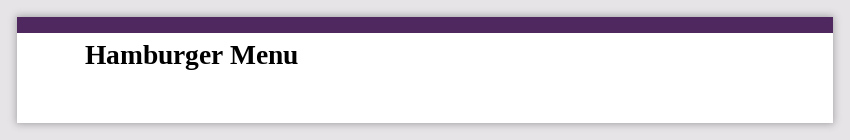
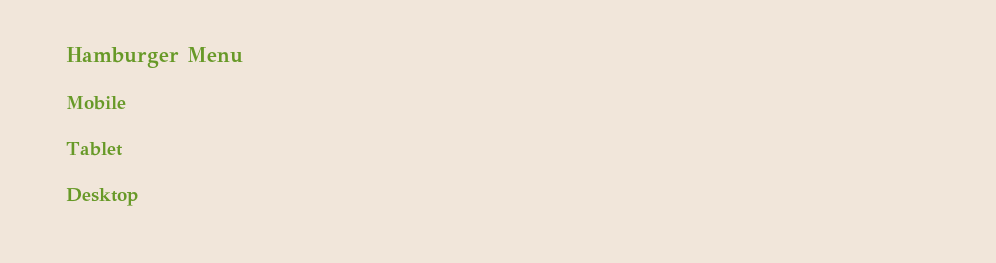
+ Mobile
+ Tablet
+ Desktop

